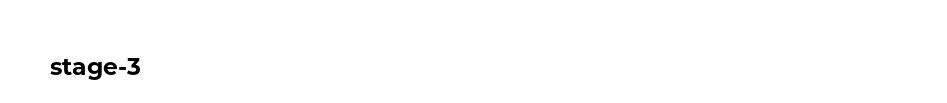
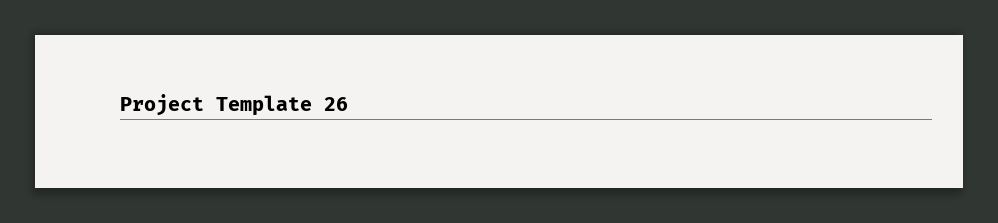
- stage-3
+ Project Template 26

